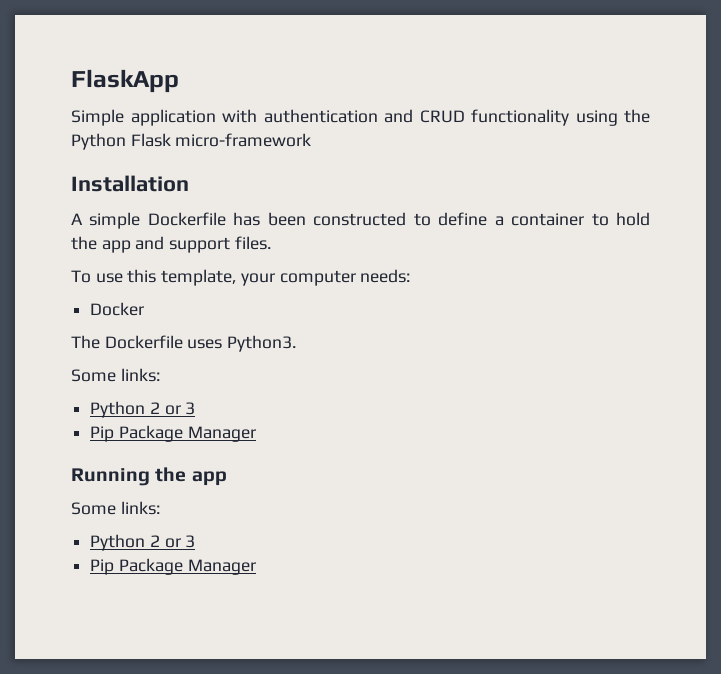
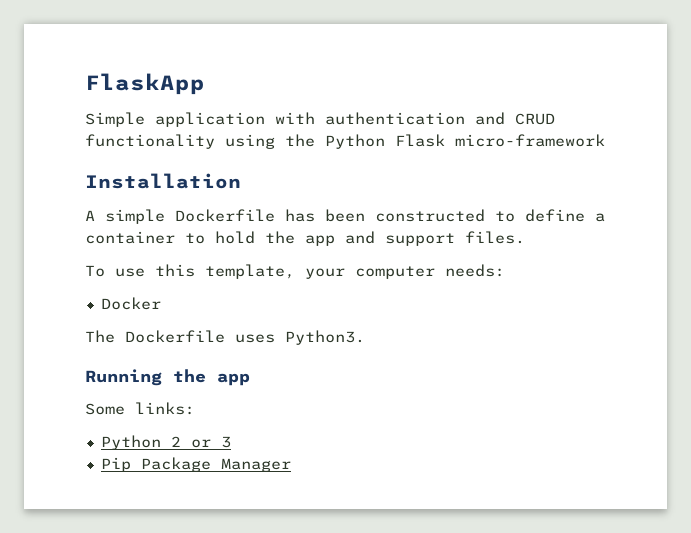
  The Dockerfile uses Python3.
- Some links:
- Python 2 or 3
- Pip Package Manager

